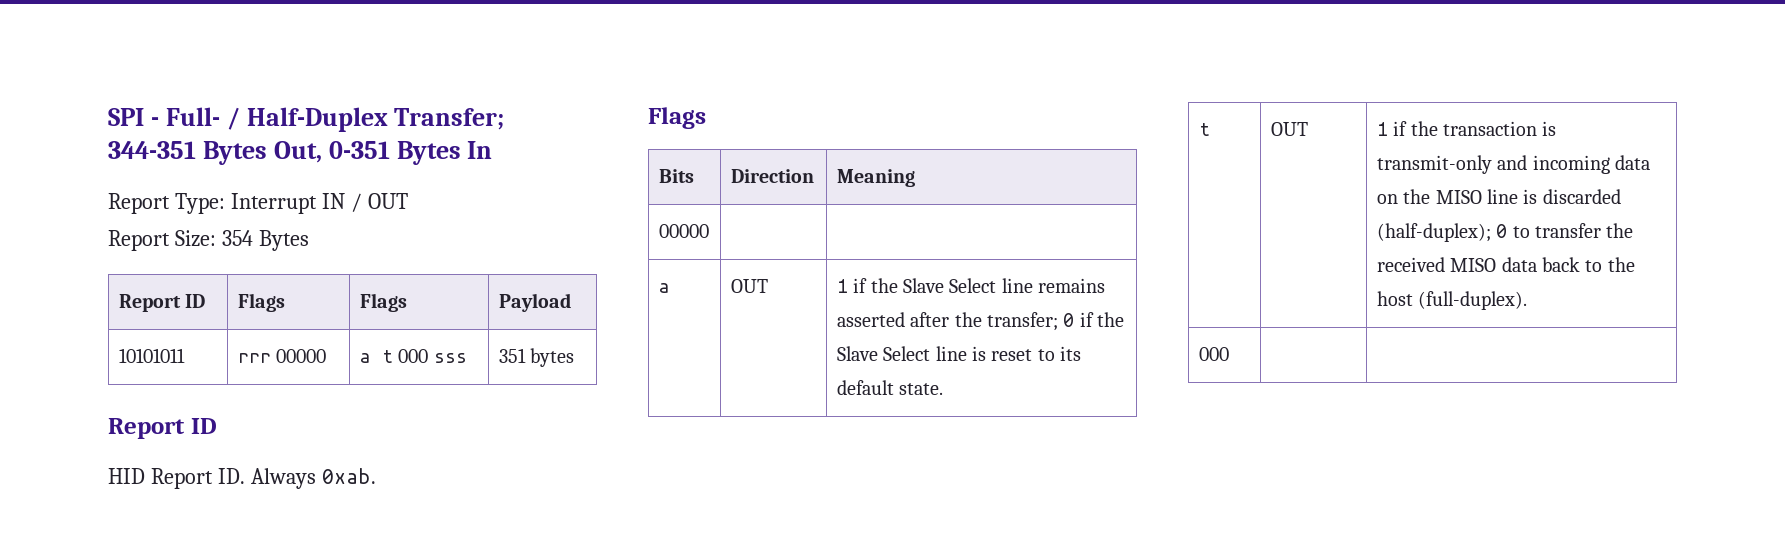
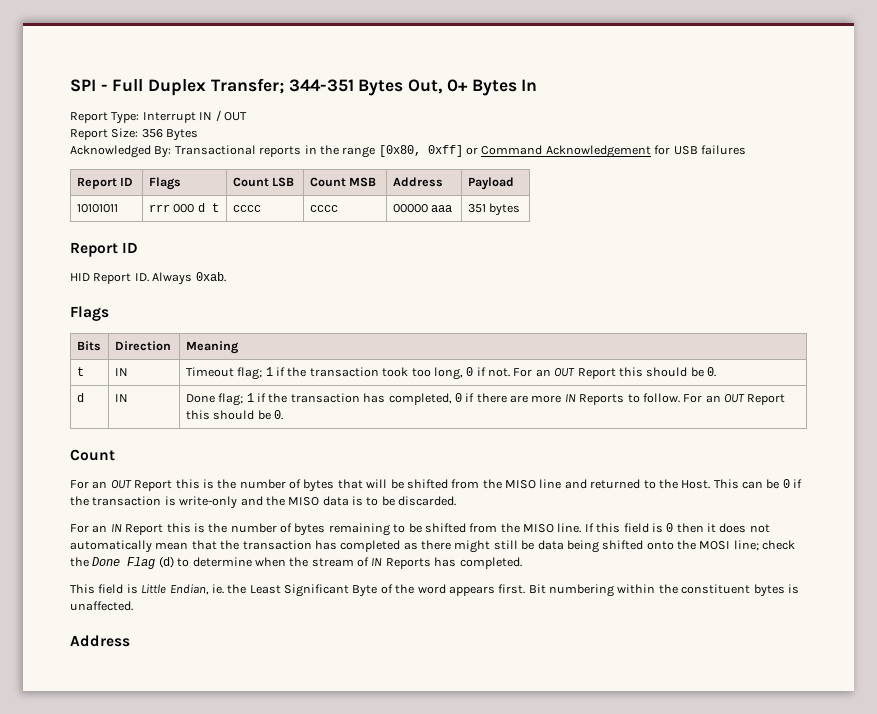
- SPI - Full- / Half-Duplex Transfer; 344-351 Bytes Out, 0-351 Bytes In
+ SPI - Full Duplex Transfer; 344-351 Bytes Out, 0+ Bytes In
- Report Size: 354 Bytes
- Report ID | Flags | Flags | Payload
- 10101011 | rrr 00000 | a t 000 sss | 351 bytes
+ Report Size: 356 Bytes
+ Acknowledged By: Transactional reports in the range [0x80, 0xff] or Command Acknowledgement for USB failures
+ Report ID | Flags | Count LSB | Count MSB | Address | Payload
+ 10101011 | rrr 000 d t | cccc | cccc | 00000 aaa | 351 bytes
- 00000 | |
- a | OUT | 1 if the Slave Select line remains asserted after the transfer; 0 if the Slave Select line is reset to its default state.
- t | OUT | 1 if the transaction is transmit-only and incoming data on the MISO line is discarded (half-duplex); 0 to transfer the received MISO data back to the host (full-duplex).
- 000 | |
+ t | IN | Timeout flag; 1 if the transaction took too long, 0 if not. For an OUT Report this should be 0.
+ d | IN | Done flag; 1 if the transaction has completed, 0 if there are more IN Reports to follow. For an OUT Report this should be 0.
+ Count
+ For an OUT Report this is the number of bytes that will be shifted from the MISO line and returned to the Host. This can be 0 if the transaction is write-only and the MISO data is to be discarded.
+ For an IN Report this is the number of bytes remaining to be shifted from the MISO line. If this field is 0 then it does not automatically mean that the transaction has completed as there might still be data being shifted onto the MOSI line; check the Done Flag (d) to determine when the stream of IN Reports has completed.
+ This field is Little Endian, ie. the Least Significant Byte of the word appears first. Bit numbering within the constituent bytes is unaffected.
+ Address

